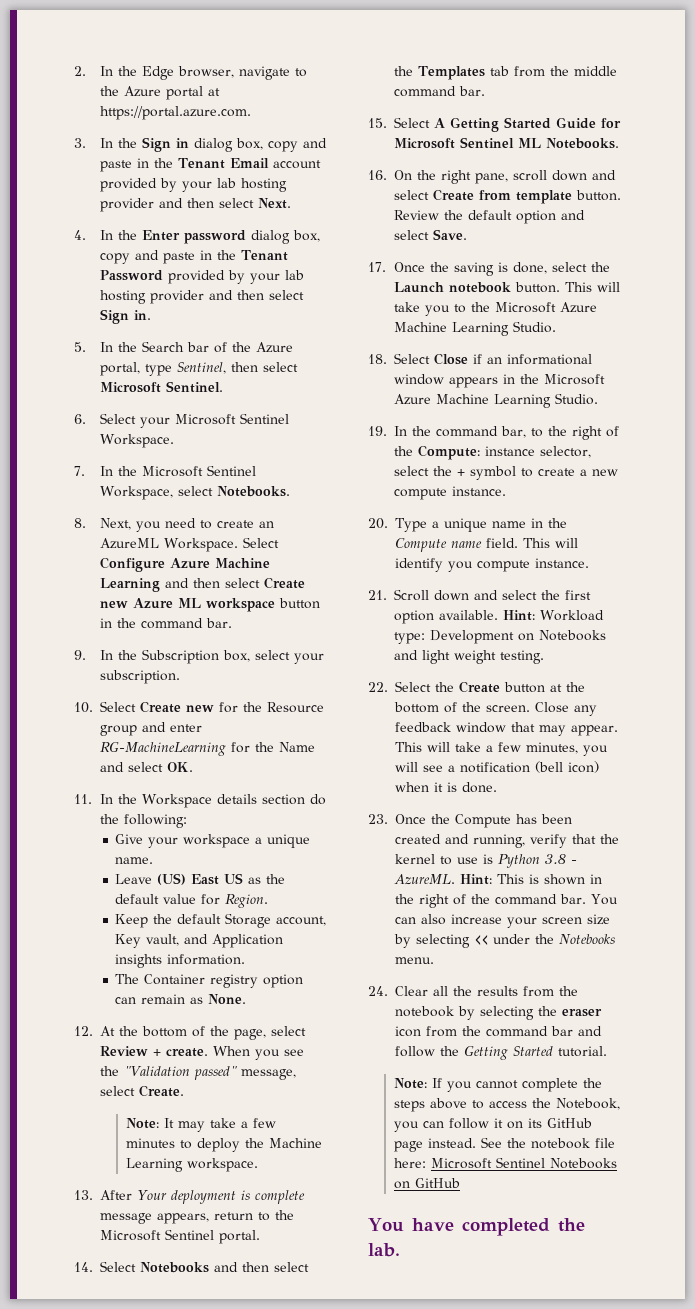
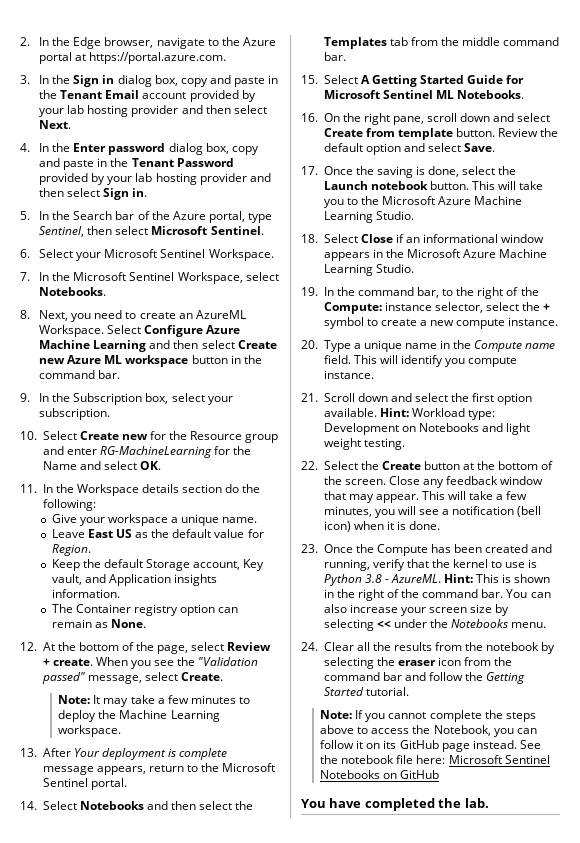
- Leave (US) East US as the default value for Region.
+ Leave East US as the default value for Region.

